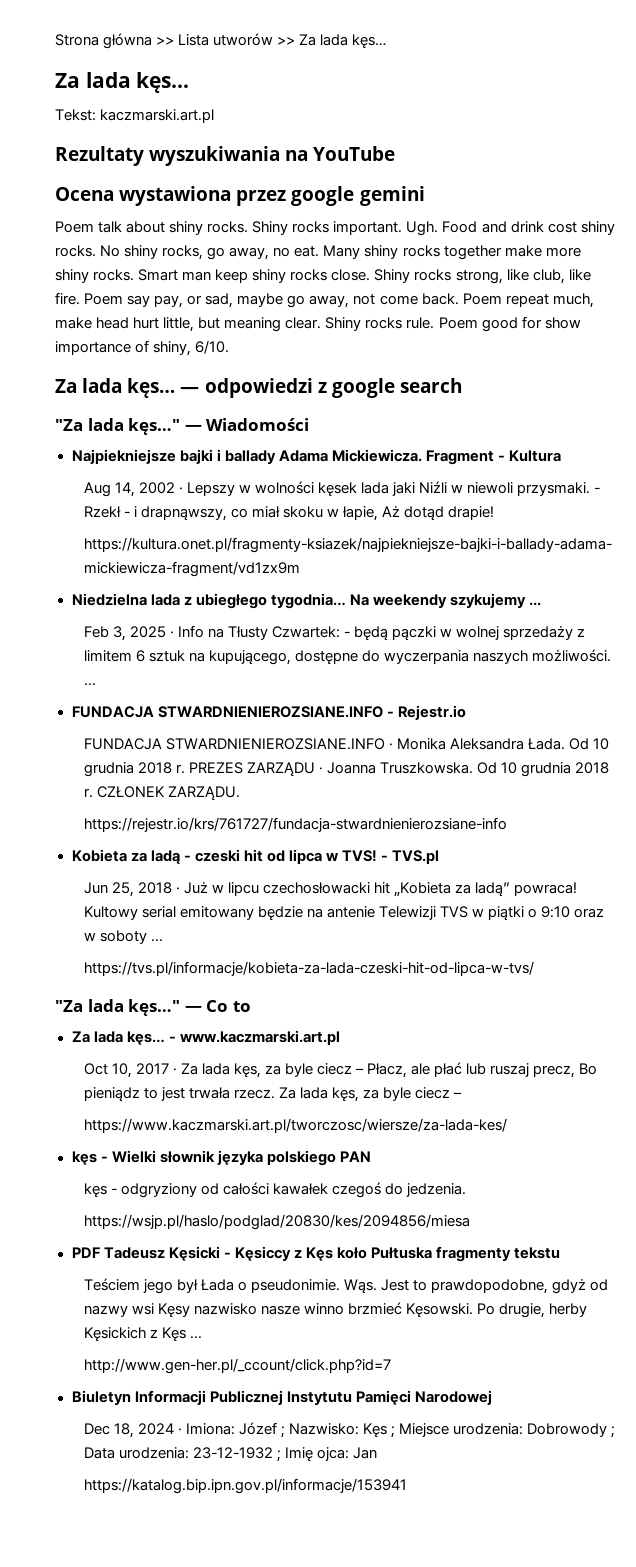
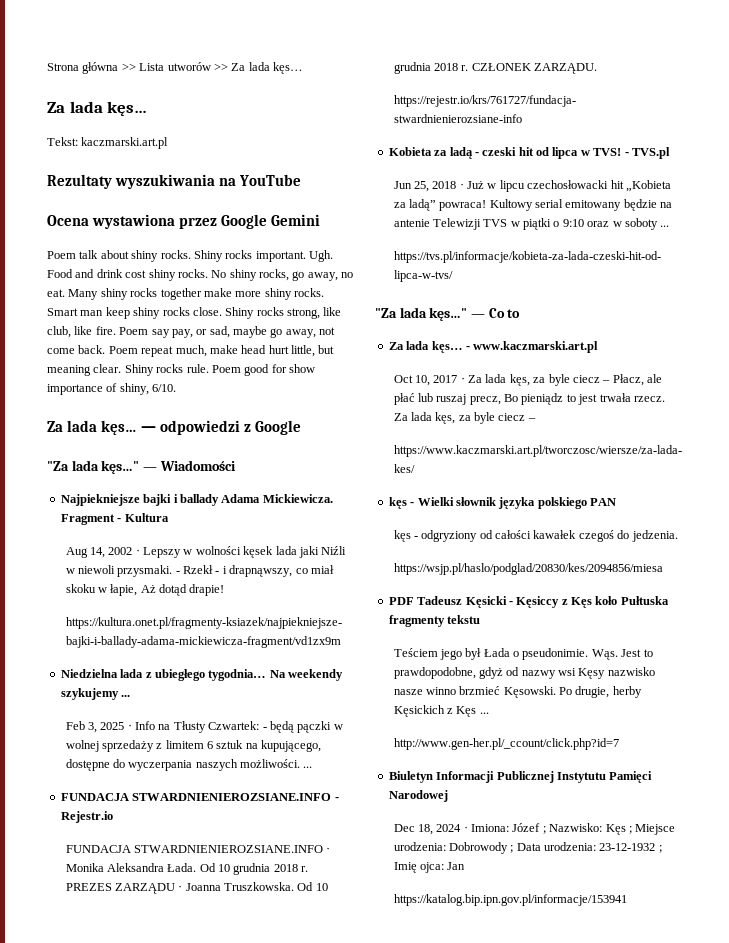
- Ocena wystawiona przez google gemini
+ Ocena wystawiona przez Google Gemini
- — odpowiedzi z google search
+ — odpowiedzi z Google

